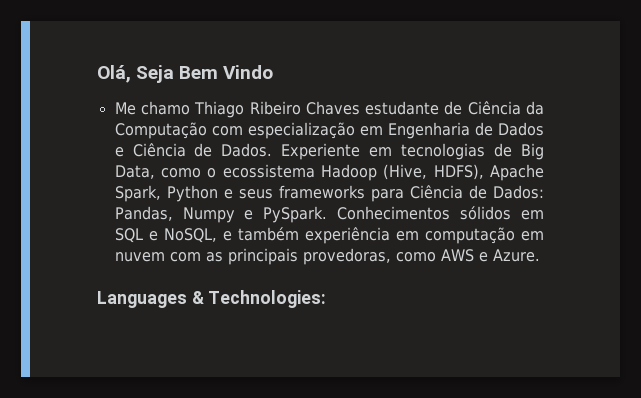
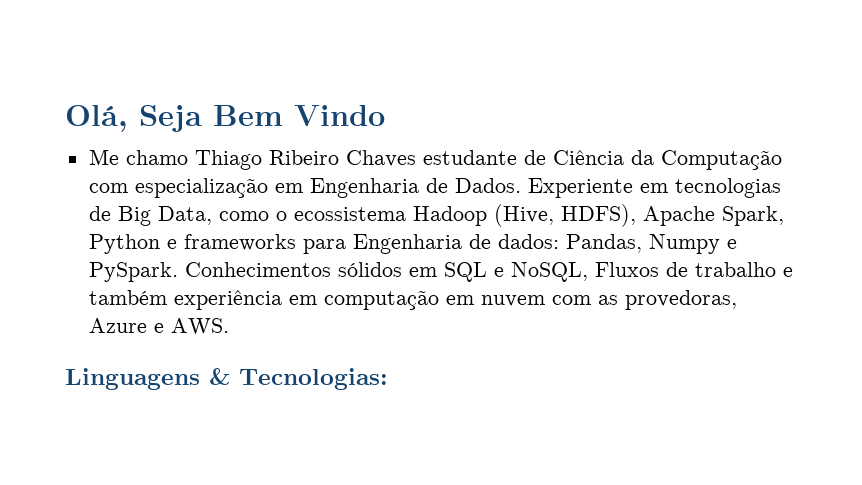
- Me chamo Thiago Ribeiro Chaves estudante de Ciência da Computação com especialização em Engenharia de Dados e Ciência de Dados.
+ Me chamo Thiago Ribeiro Chaves estudante de Ciência da Computação com especialização em Engenharia de Dados.
- Experiente em tecnologias de Big Data, como o ecossistema Hadoop (Hive, HDFS), Apache Spark, Python e seus frameworks para Ciência de Dados: Pandas, Numpy e PySpark.
+ Experiente em tecnologias de Big Data, como o ecossistema Hadoop (Hive, HDFS), Apache Spark, Python e frameworks para Engenharia de dados: Pandas, Numpy e PySpark.
- Conhecimentos sólidos em SQL e NoSQL, e também experiência em computação em nuvem com as principais provedoras, como AWS e Azure.
- Languages & Technologies:
+ Conhecimentos sólidos em SQL e NoSQL, Fluxos de trabalho e também experiência em computação em nuvem com as provedoras, Azure e AWS.
+ Linguagens & Tecnologias:

